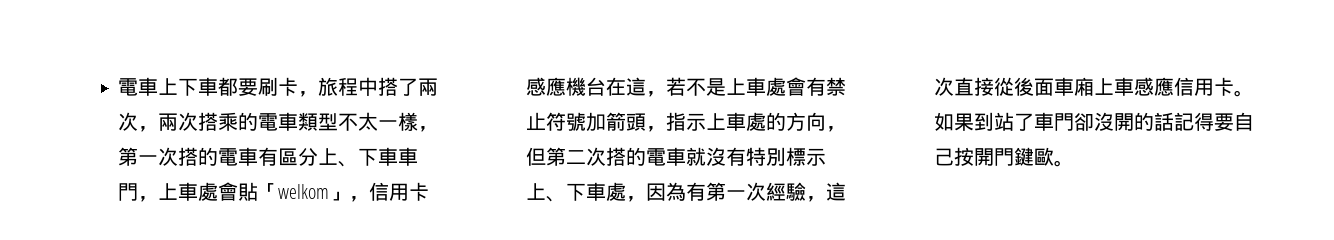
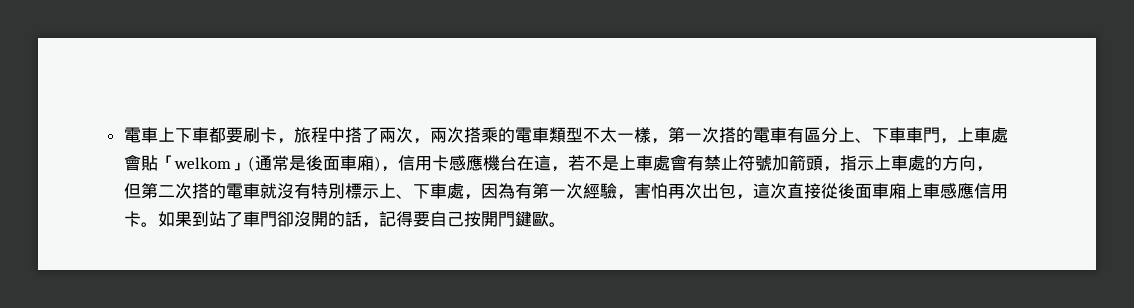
- 電車上下車都要刷卡，旅程中搭了兩次，兩次搭乘的電車類型不太一樣，第一次搭的電車有區分上、下車車門，上車處會貼「welkom」，信用卡感應機台在這，若不是上車處會有禁止符號加箭頭，指示上車處的方向，但第二次搭的電車就沒有特別標示上、下車處，因為有第一次經驗，這次直接從後面車廂上車感應信用卡。
+ 電車上下車都要刷卡，旅程中搭了兩次，兩次搭乘的電車類型不太一樣，第一次搭的電車有區分上、下車車門，上車處會貼「welkom」(通常是後面車廂)，信用卡感應機台在這，若不是上車處會有禁止符號加箭頭，指示上車處的方向，但第二次搭的電車就沒有特別標示上、下車處，因為有第一次經驗，害怕再次出包，這次直接從後面車廂上車感應信用卡。
- 如果到站了車門卻沒開的話記得要自己按開門鍵歐。
+ 如果到站了車門卻沒開的話，記得要自己按開門鍵歐。

